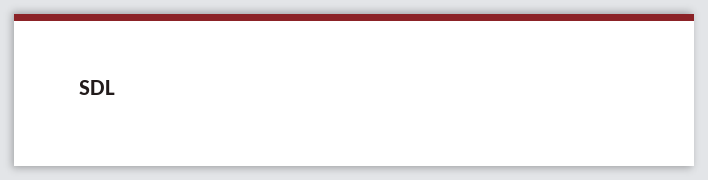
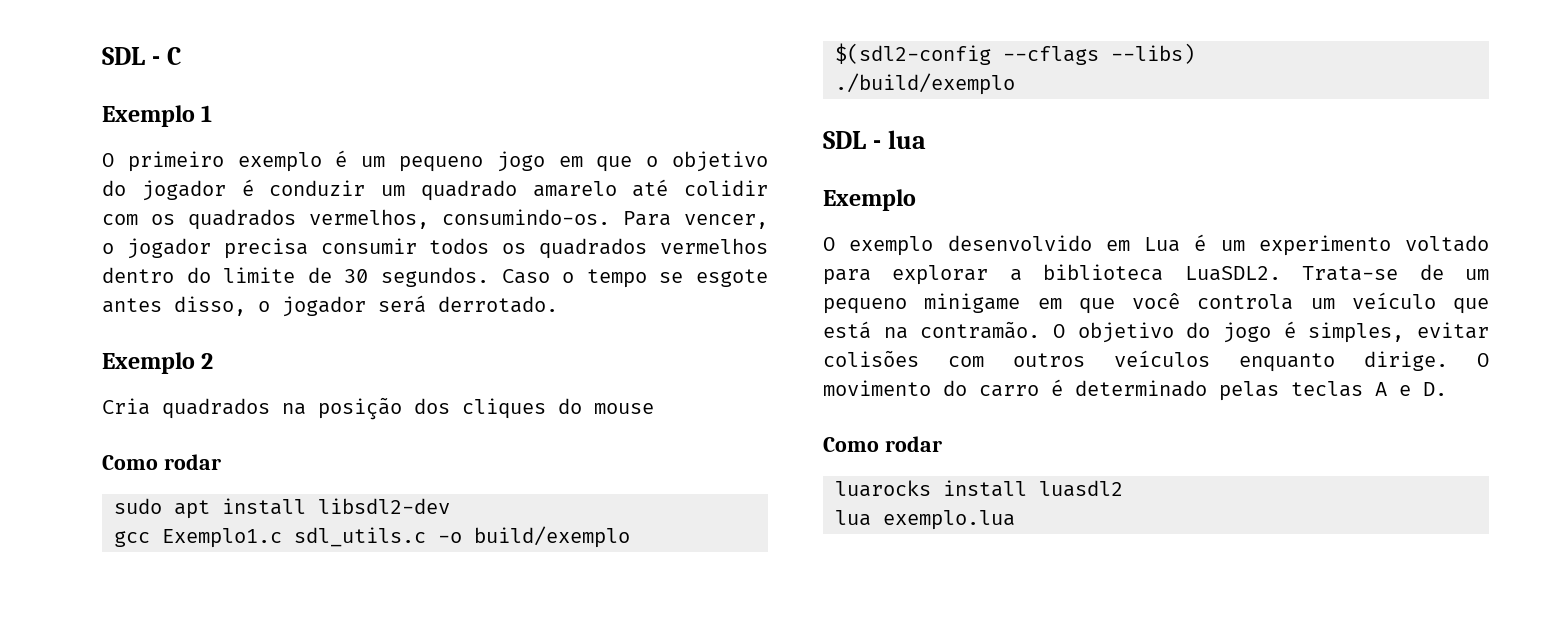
- SDL
+ SDL - C
+ Exemplo 1
+ O primeiro exemplo é um pequeno jogo em que o objetivo do jogador é conduzir um quadrado amarelo até colidir com os quadrados vermelhos, consumindo-os. Para vencer, o jogador precisa consumir todos os quadrados vermelhos dentro do limite de 30 segundos. Caso o tempo se esgote antes disso, o jogador será derrotado.
+ Exemplo 2
+ Cria quadrados na posição dos cliques do mouse
+ Como rodar
+ sudo apt install libsdl2-dev
+ gcc Exemplo1.c sdl_utils.c -o build/exemplo $(sdl2-config --cflags --libs)
+ ./build/exemplo
+ SDL - lua
+ Exemplo
+ O exemplo desenvolvido em Lua é um experimento voltado para explorar a biblioteca LuaSDL2. Trata-se de um pequeno minigame em que você controla um veículo que está na contramão. O objetivo do jogo é simples, evitar colisões com outros veículos enquanto dirige. O movimento do carro é determinado pelas teclas A e D.
+ Como rodar
+ luarocks install luasdl2
+ lua exemplo.lua

